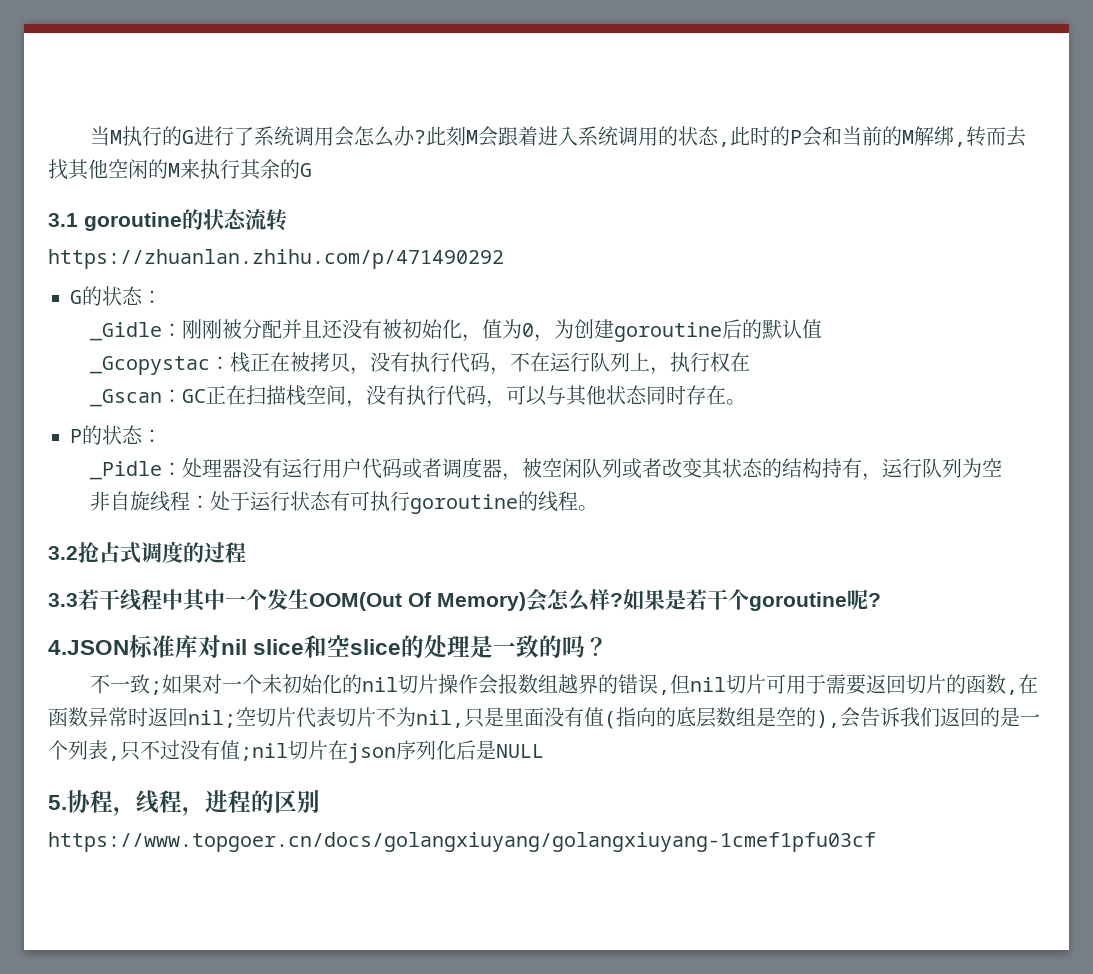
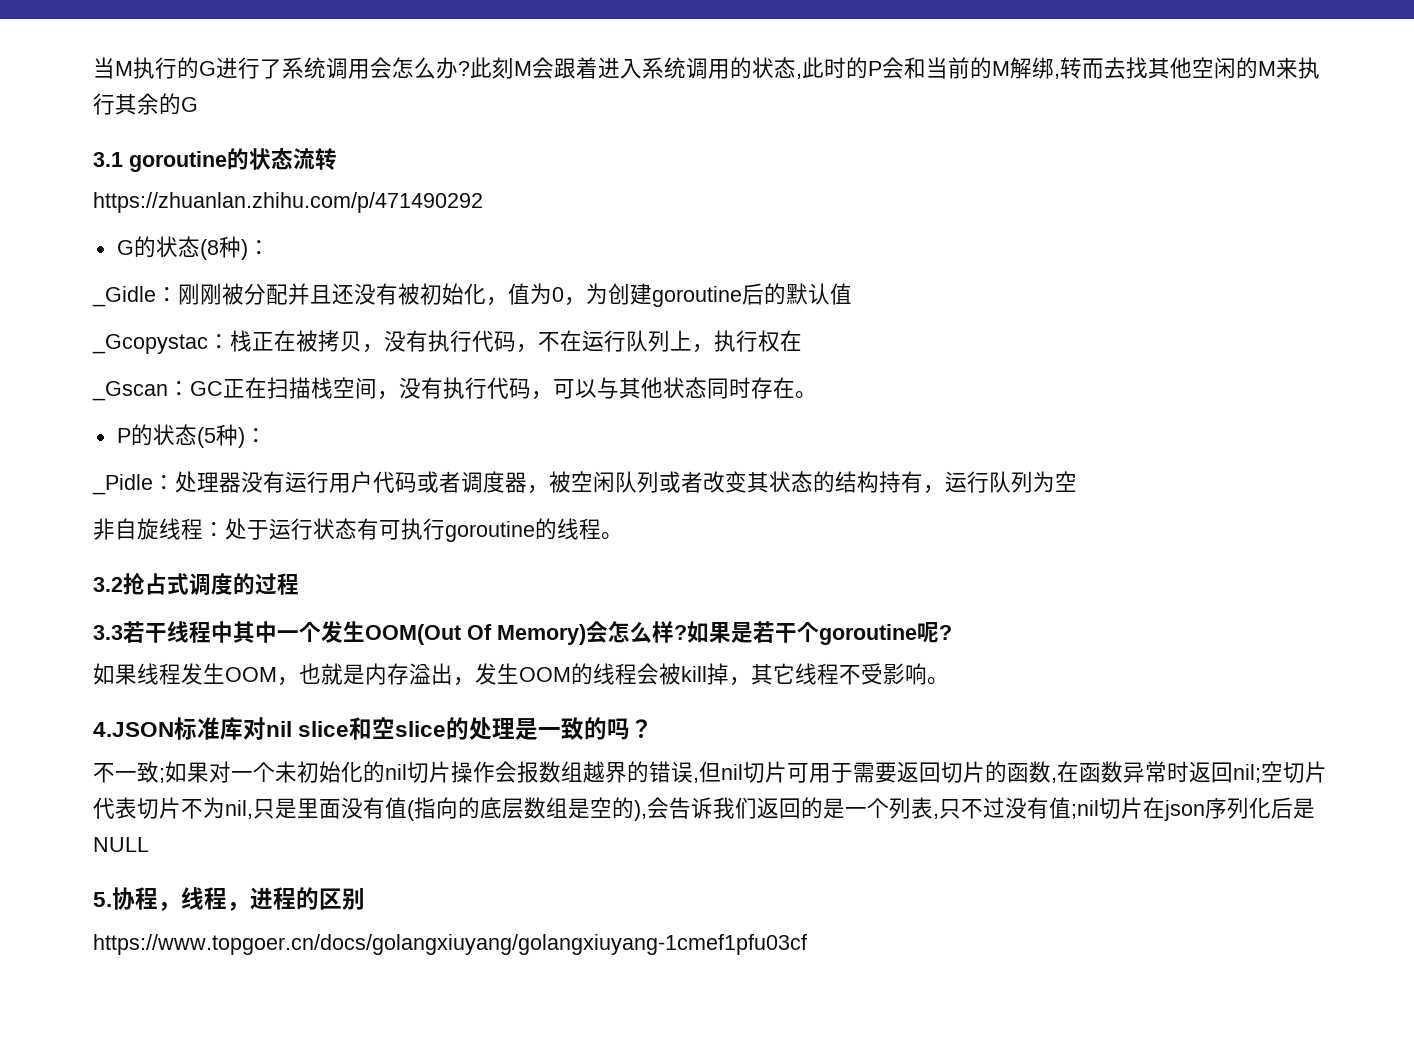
- G的状态：
+ G的状态(8种)：
- P的状态：
+ P的状态(5种)：
+ 如果线程发生OOM，也就是内存溢出，发生OOM的线程会被kill掉，其它线程不受影响。

